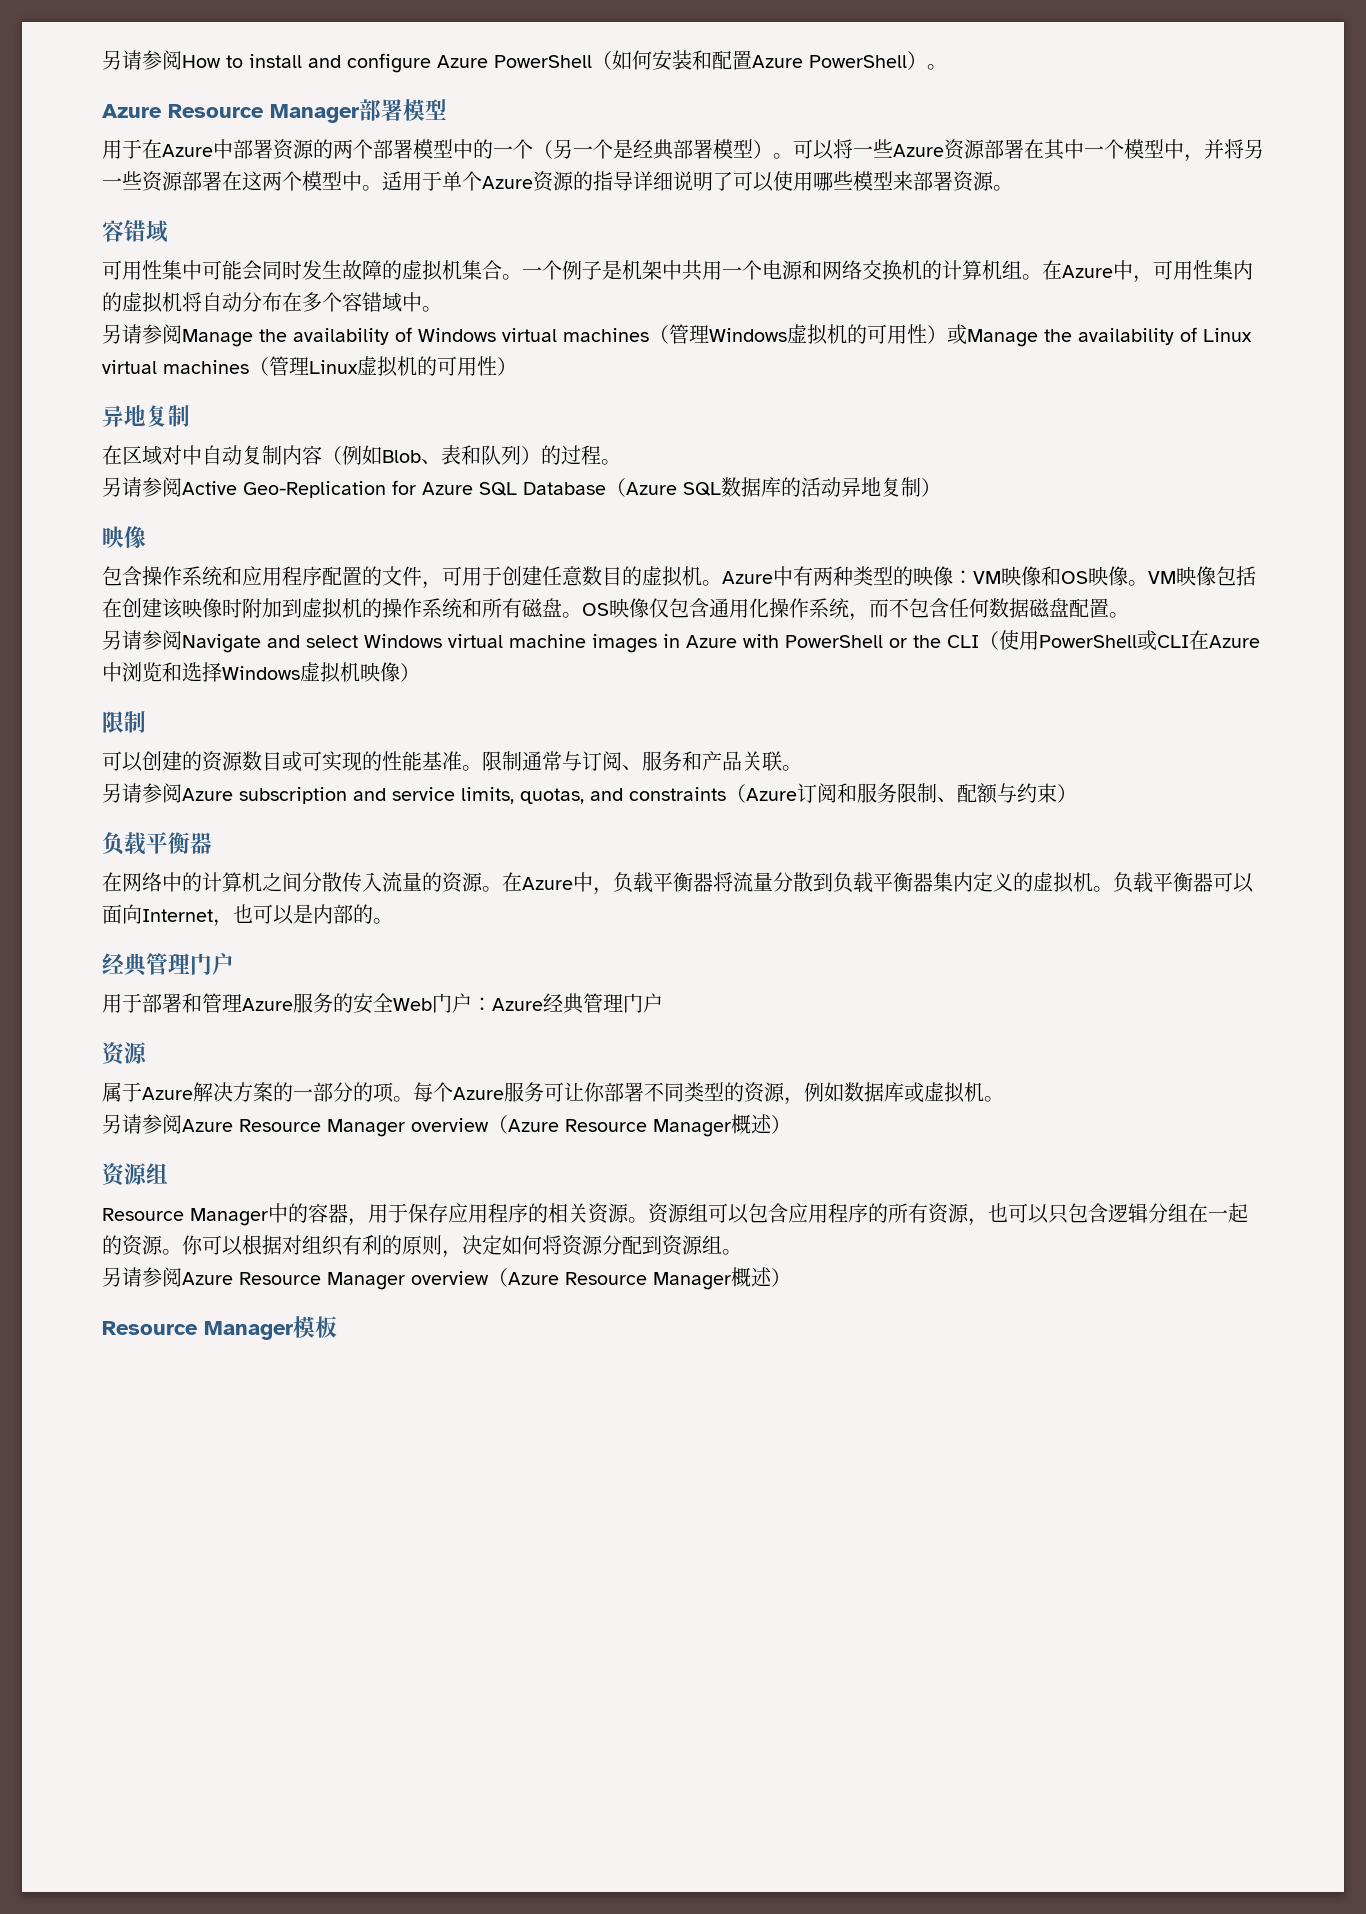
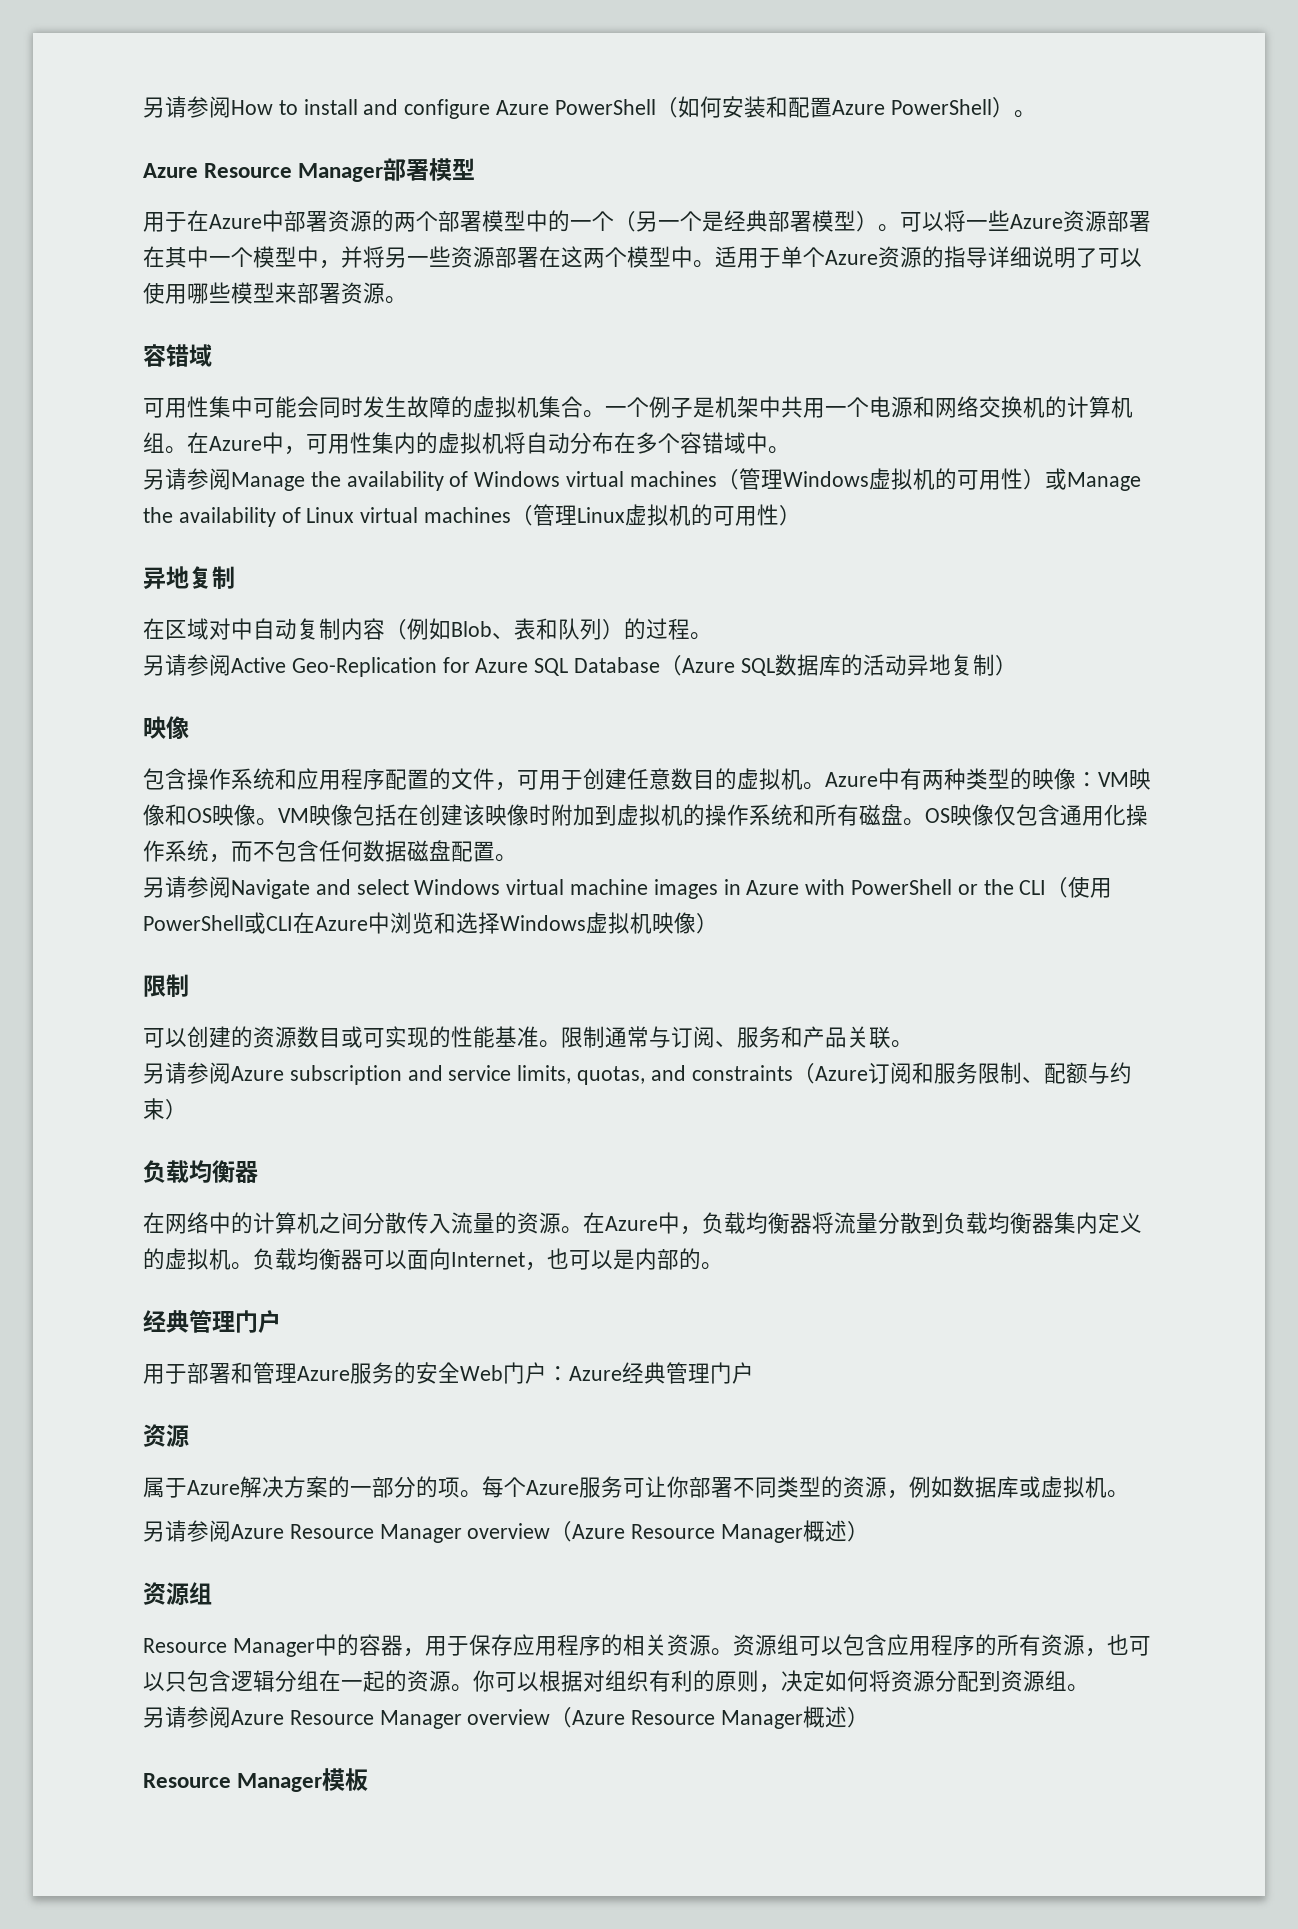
  另请参阅Azure subscription and service limits, quotas, and constraints（Azure订阅和服务限制、配额与约束）
- 负载平衡器
+ 负载均衡器
- 在Azure中，负载平衡器将流量分散到负载平衡器集内定义的虚拟机。
+ 在Azure中，负载均衡器将流量分散到负载均衡器集内定义的虚拟机。
- 负载平衡器可以面向Internet，也可以是内部的。
+ 负载均衡器可以面向Internet，也可以是内部的。

